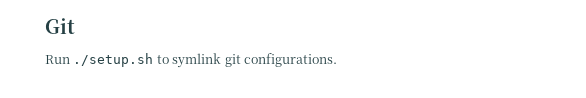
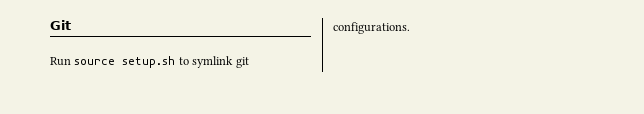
- Run ./setup.sh to symlink git configurations.
+ Run source setup.sh to symlink git configurations.

